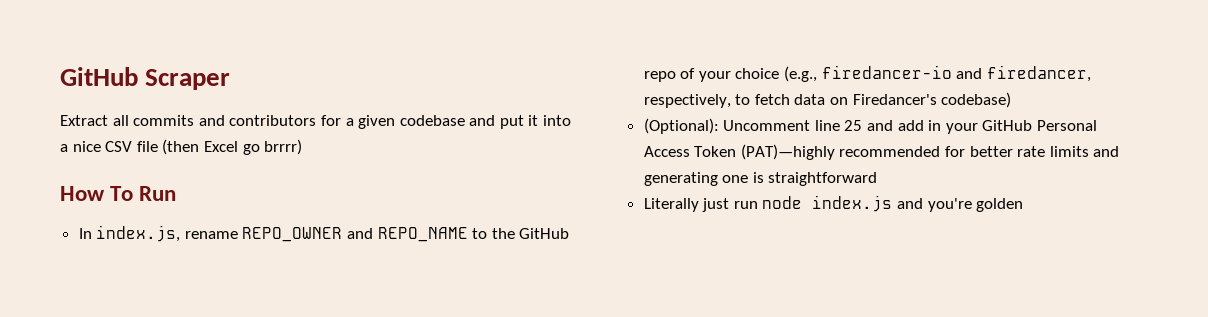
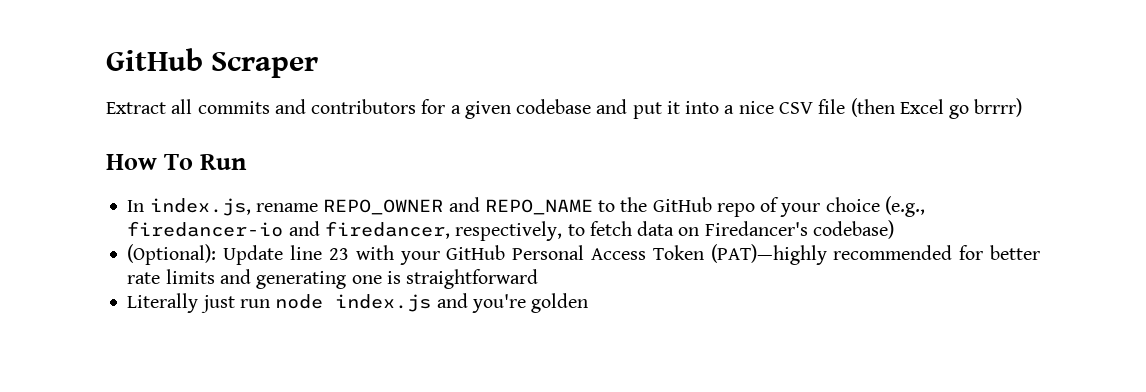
- (Optional): Uncomment line 25 and add in your GitHub Personal Access Token (PAT)—highly recommended for better rate limits and generating one is straightforward
+ (Optional): Update line 23 with your GitHub Personal Access Token (PAT)—highly recommended for better rate limits and generating one is straightforward

